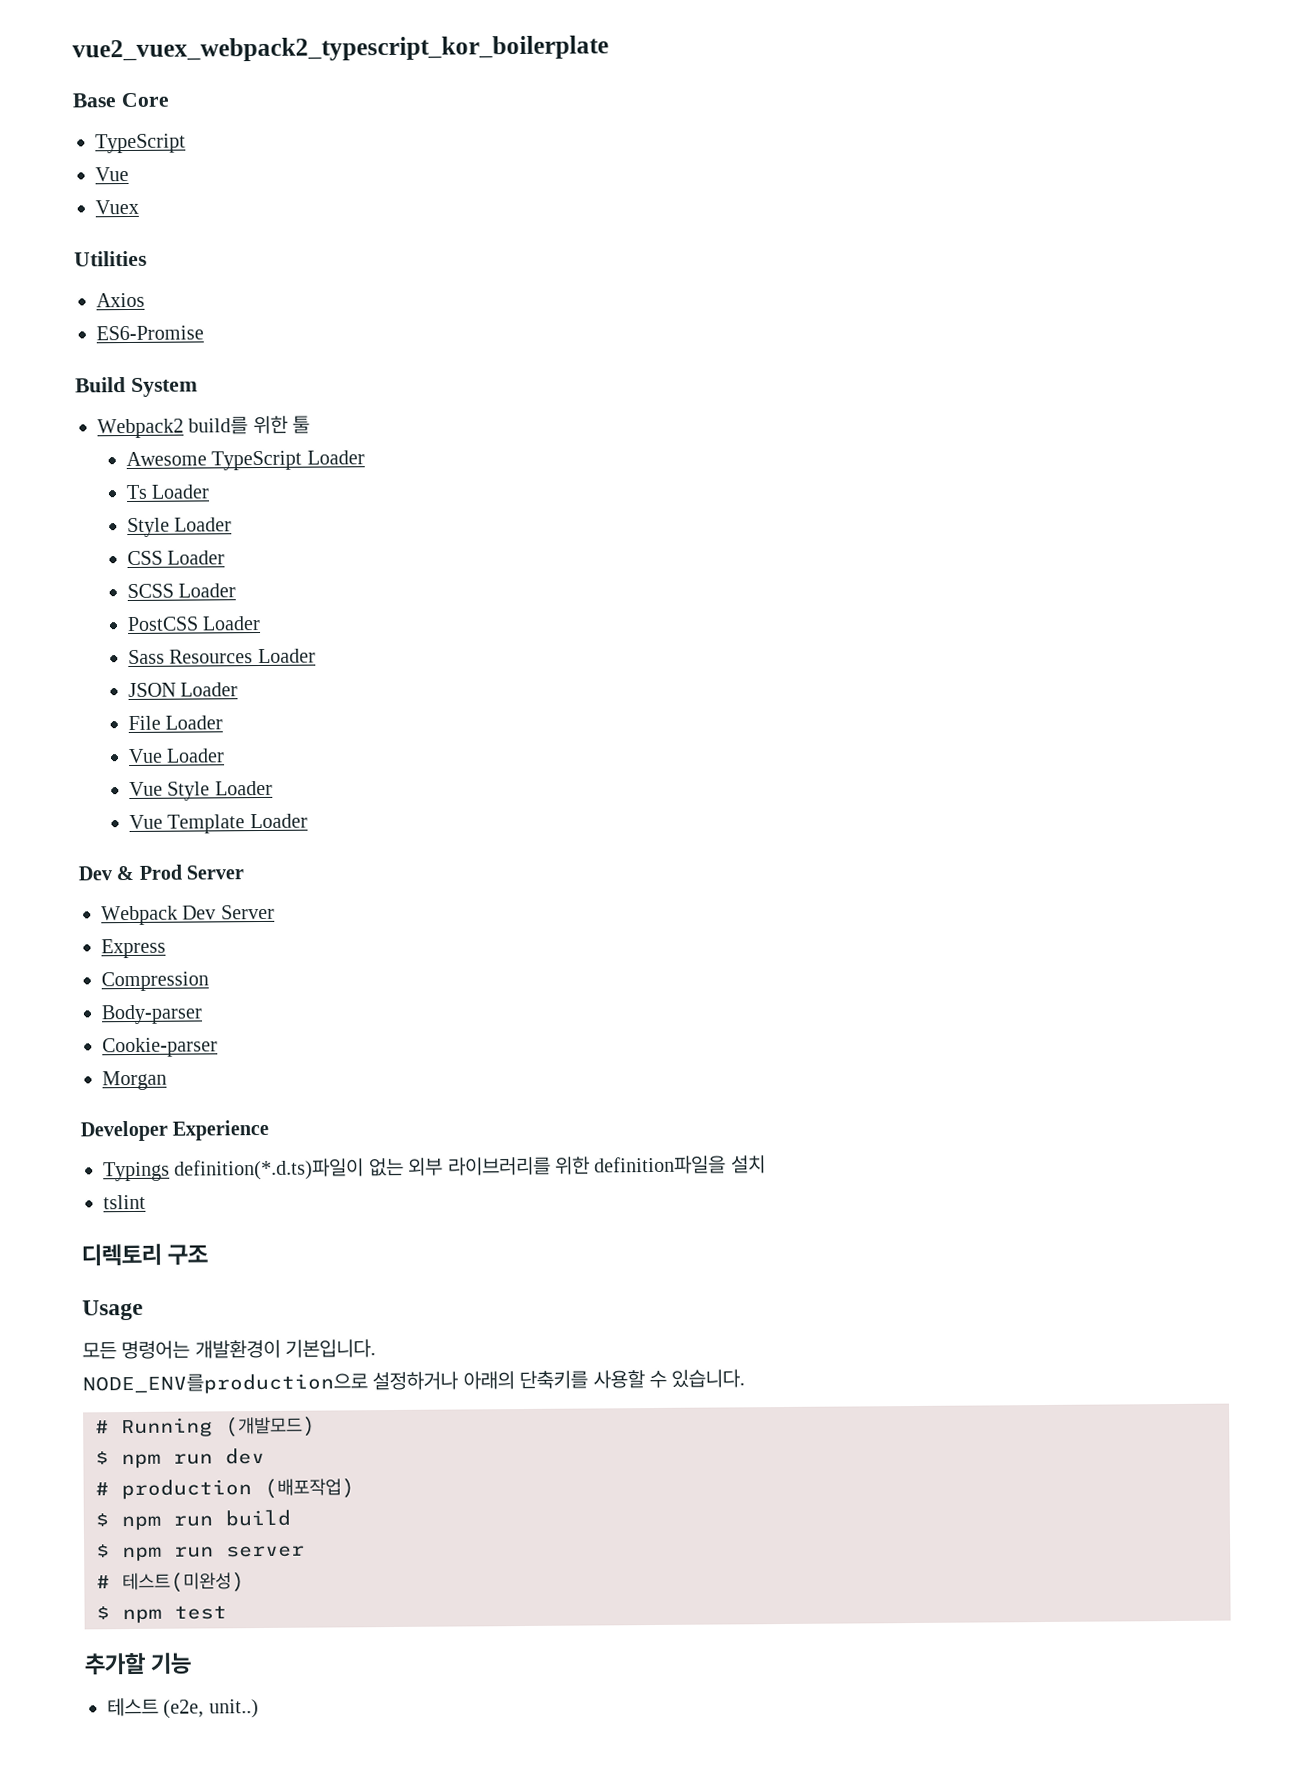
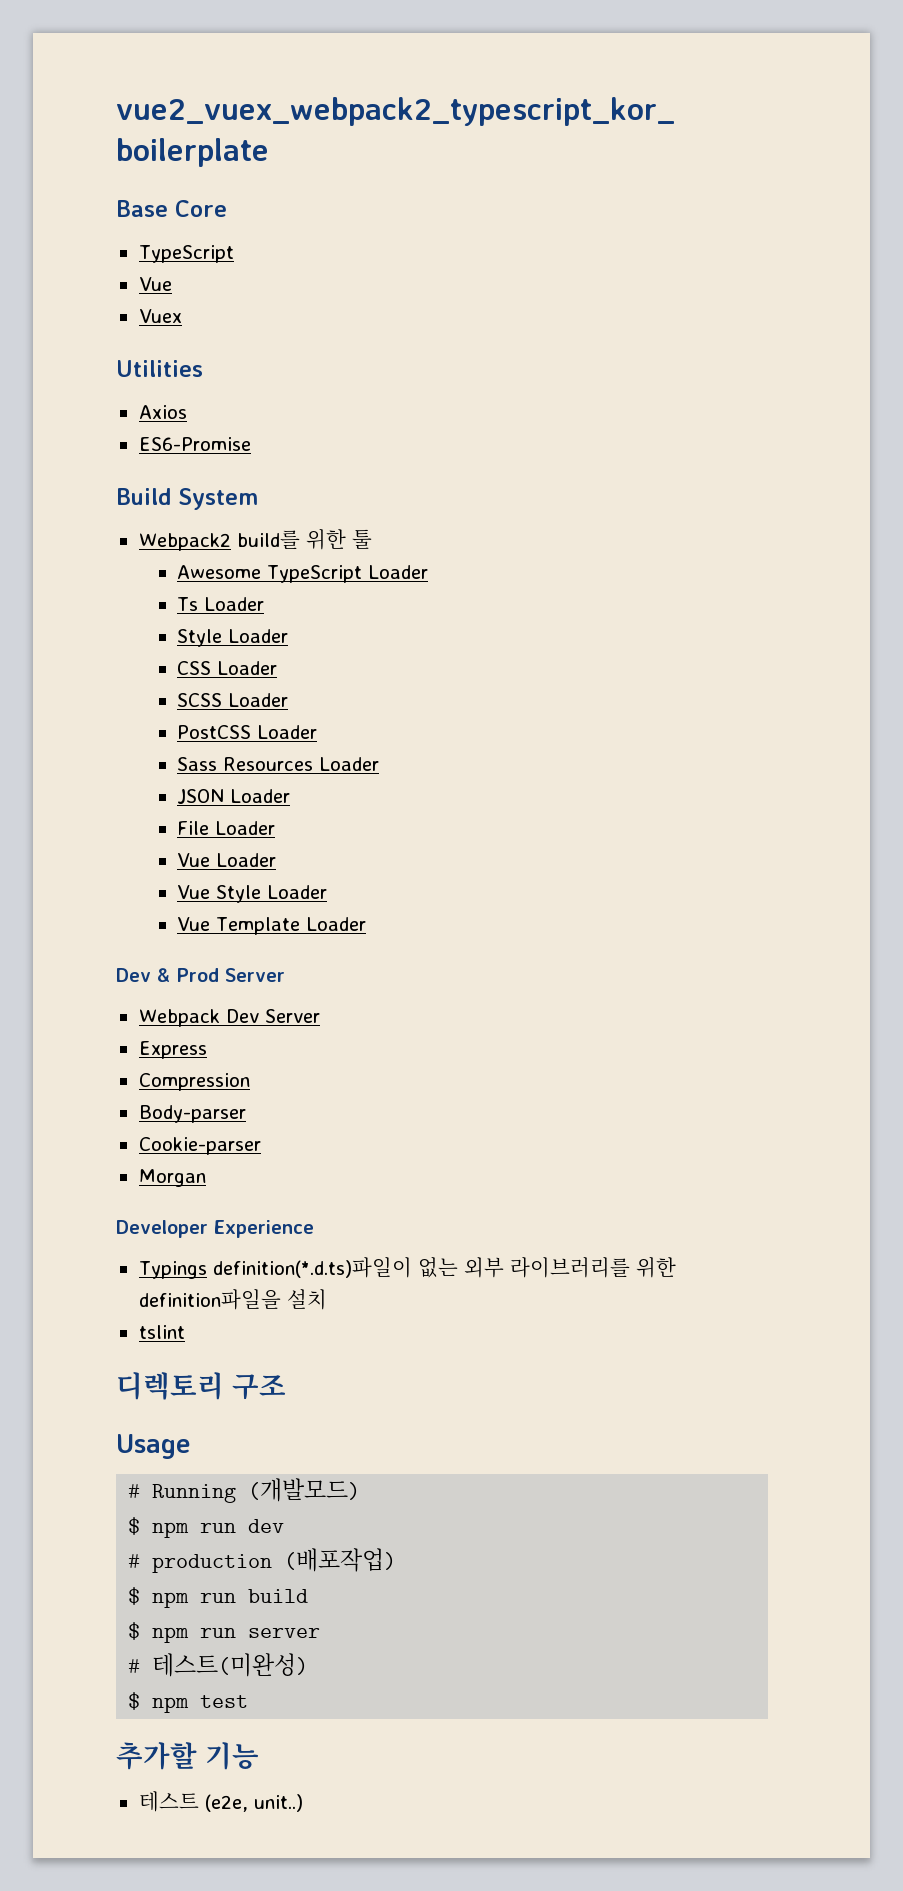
- 모든 명령어는 개발환경이 기본입니다.
- NODE_ENV를production으로 설정하거나 아래의 단축키를 사용할 수 있습니다.

